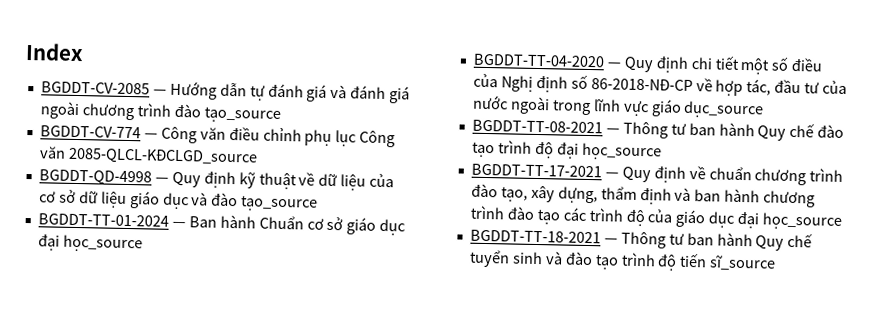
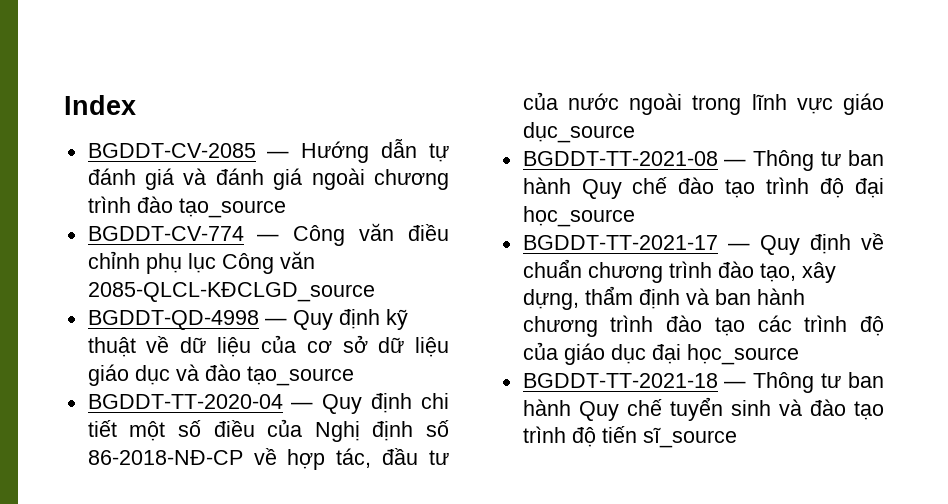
- BGDDT-TT-01-2024 — Ban hành Chuẩn cơ sở giáo dục đại học_source
- BGDDT-TT-04-2020 — Quy định chi tiết một số điều của Nghị định số 86-2018-NĐ-CP về hợp tác, đầu tư của nước ngoài trong lĩnh vực giáo dục_source
+ BGDDT-TT-2020-04 — Quy định chi tiết một số điều của Nghị định số 86-2018-NĐ-CP về hợp tác, đầu tư của nước ngoài trong lĩnh vực giáo dục_source
- BGDDT-TT-08-2021 — Thông tư ban hành Quy chế đào tạo trình độ đại học_source
+ BGDDT-TT-2021-08 — Thông tư ban hành Quy chế đào tạo trình độ đại học_source
- BGDDT-TT-17-2021 — Quy định về chuẩn chương trình đào tạo, xây dựng, thẩm định và ban hành chương trình đào tạo các trình độ của giáo dục đại học_source
+ BGDDT-TT-2021-17 — Quy định về chuẩn chương trình đào tạo, xây dựng, thẩm định và ban hành chương trình đào tạo các trình độ của giáo dục đại học_source
- BGDDT-TT-18-2021 — Thông tư ban hành Quy chế tuyển sinh và đào tạo trình độ tiến sĩ_source
+ BGDDT-TT-2021-18 — Thông tư ban hành Quy chế tuyển sinh và đào tạo trình độ tiến sĩ_source

